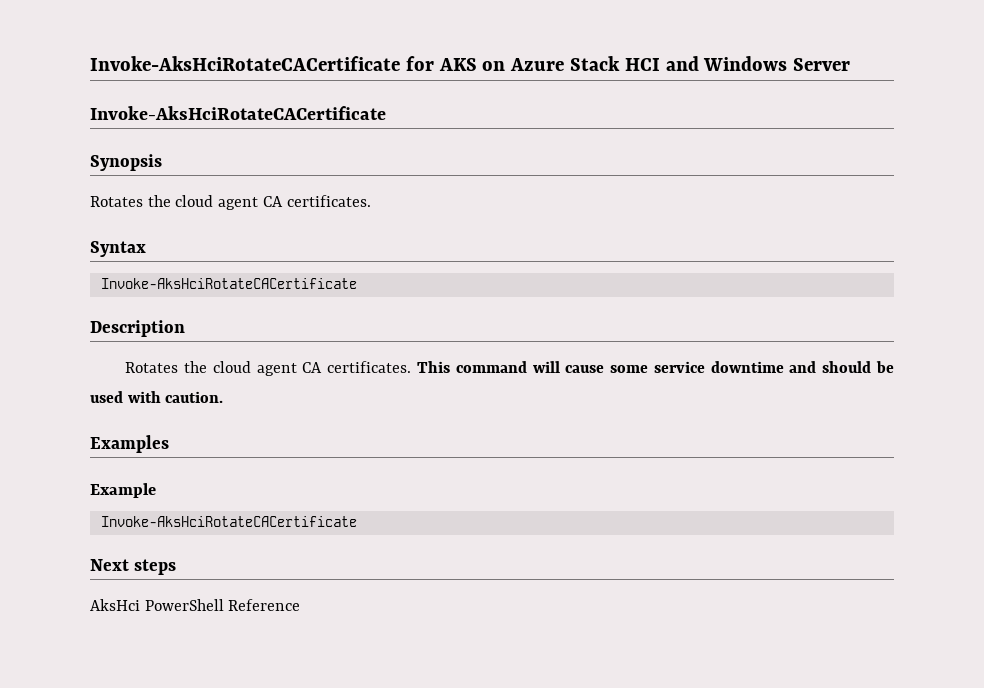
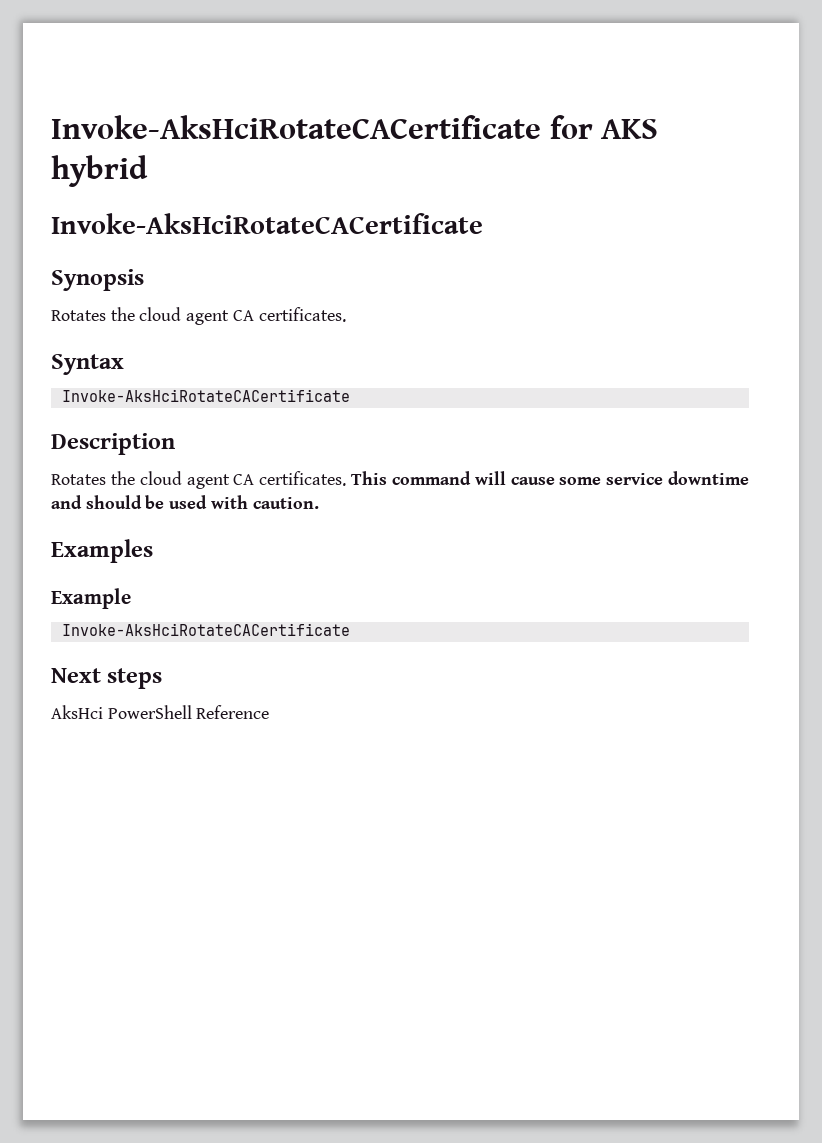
- Invoke-AksHciRotateCACertificate for AKS on Azure Stack HCI and Windows Server
+ Invoke-AksHciRotateCACertificate for AKS hybrid

